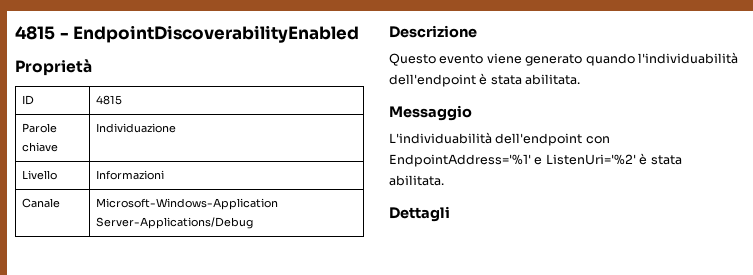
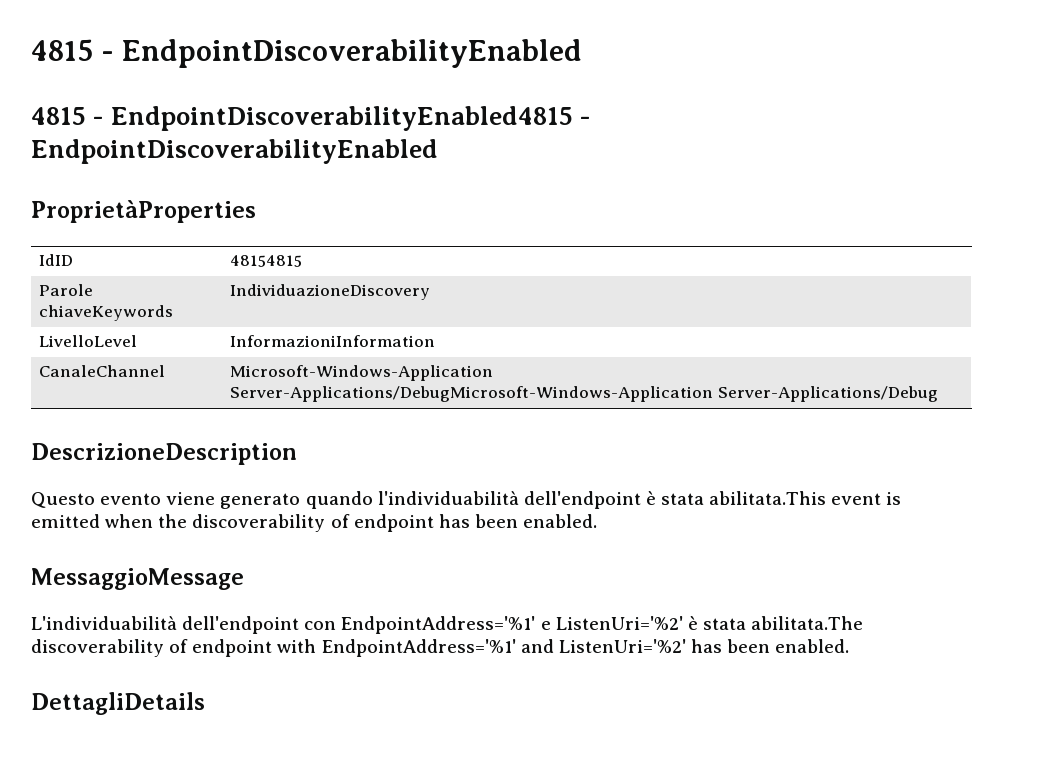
- Proprietà
- ID | 4815
- Parole chiave | Individuazione
- Livello | Informazioni
- Canale | Microsoft-Windows-Application Server-Applications/Debug
+ 4815 - EndpointDiscoverabilityEnabled4815 - EndpointDiscoverabilityEnabled
+ ProprietàProperties
+ IdID | 48154815
+ Parole chiaveKeywords | IndividuazioneDiscovery
+ LivelloLevel | InformazioniInformation
+ CanaleChannel | Microsoft-Windows-Application Server-Applications/DebugMicrosoft-Windows-Application Server-Applications/Debug
- Descrizione
+ DescrizioneDescription
- Questo evento viene generato quando l'individuabilità dell'endpoint è stata abilitata.
- Messaggio
+ Questo evento viene generato quando l'individuabilità dell'endpoint è stata abilitata.This event is emitted when the discoverability of endpoint has been enabled.
+ MessaggioMessage
- L'individuabilità dell'endpoint con EndpointAddress='%1' e ListenUri='%2' è stata abilitata.
- Dettagli
+ L'individuabilità dell'endpoint con EndpointAddress='%1' e ListenUri='%2' è stata abilitata.The discoverability of endpoint with EndpointAddress='%1' and ListenUri='%2' has been enabled.
+ DettagliDetails

